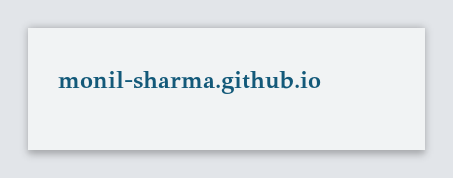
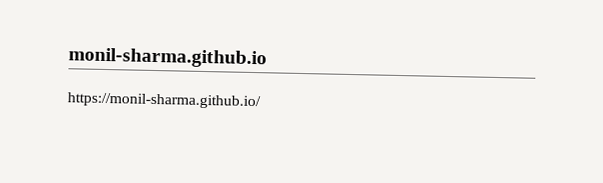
+ https://monil-sharma.github.io/

